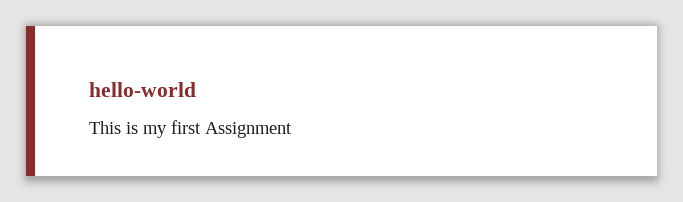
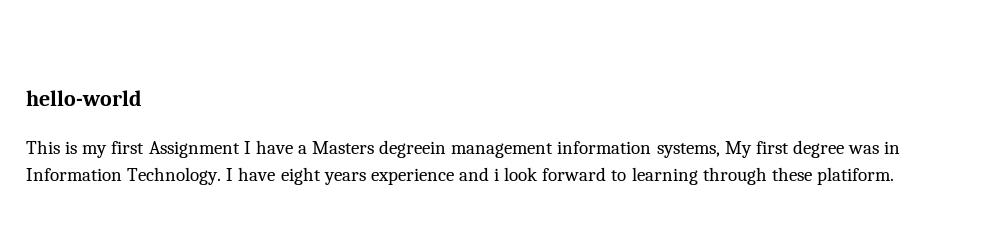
- This is my first Assignment
+ This is my first Assignment I have a Masters degreein management information systems, My first degree was in Information Technology. I have eight years experience and i look forward to learning through these platiform.

